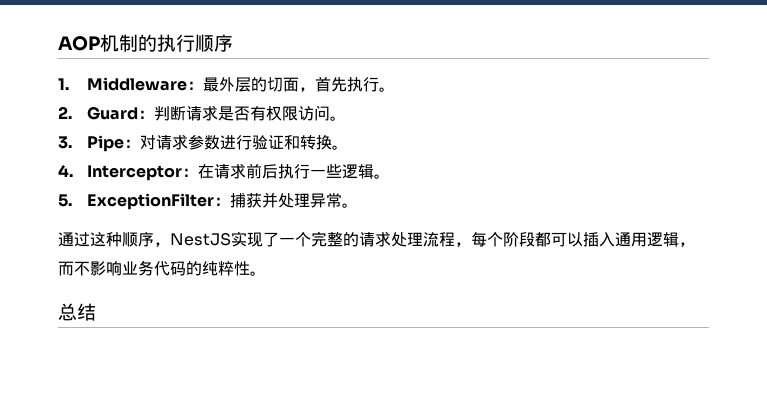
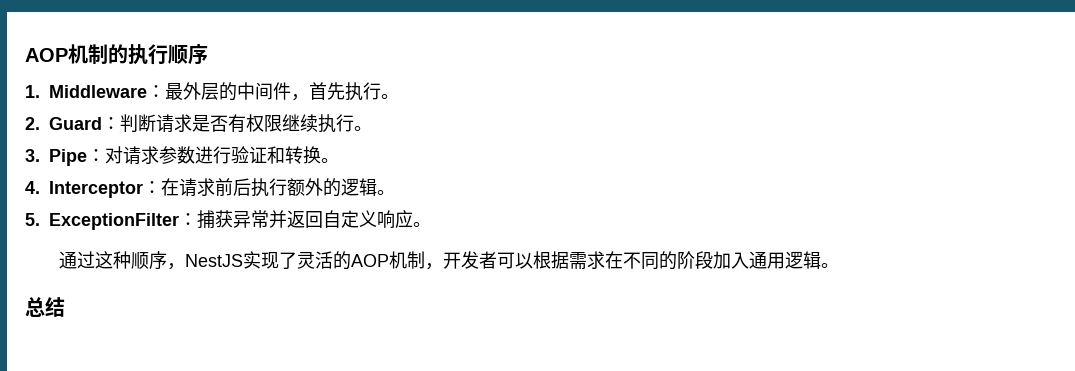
- 1. Middleware：最外层的切面，首先执行。
+ 1. Middleware：最外层的中间件，首先执行。
- 2. Guard：判断请求是否有权限访问。
+ 2. Guard：判断请求是否有权限继续执行。
- 4. Interceptor：在请求前后执行一些逻辑。
+ 4. Interceptor：在请求前后执行额外的逻辑。
- 5. ExceptionFilter：捕获并处理异常。
+ 5. ExceptionFilter：捕获异常并返回自定义响应。
- 通过这种顺序，NestJS实现了一个完整的请求处理流程，每个阶段都可以插入通用逻辑，而不影响业务代码的纯粹性。
+ 通过这种顺序，NestJS实现了灵活的AOP机制，开发者可以根据需求在不同的阶段加入通用逻辑。

